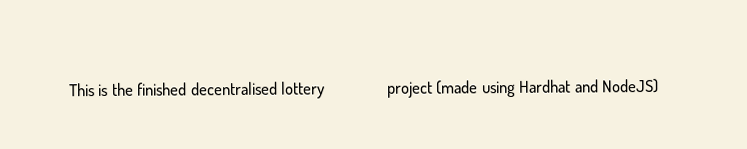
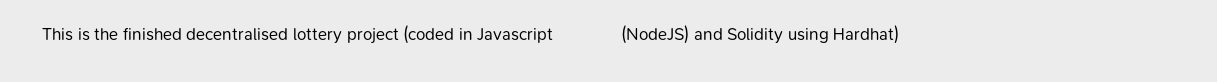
- This is the finished decentralised lottery project (made using Hardhat and NodeJS)
+ This is the finished decentralised lottery project (coded in Javascript (NodeJS) and Solidity using Hardhat)

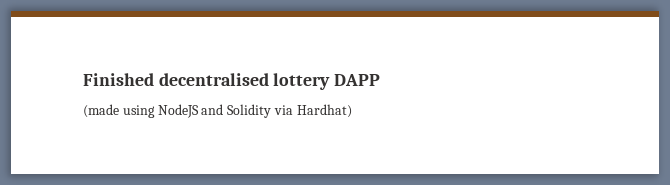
- This is the finished decentralised lottery project (coded in Javascript (NodeJS) and Solidity using Hardhat)
+ Finished decentralised lottery DAPP
+ (made using NodeJS and Solidity via Hardhat)

